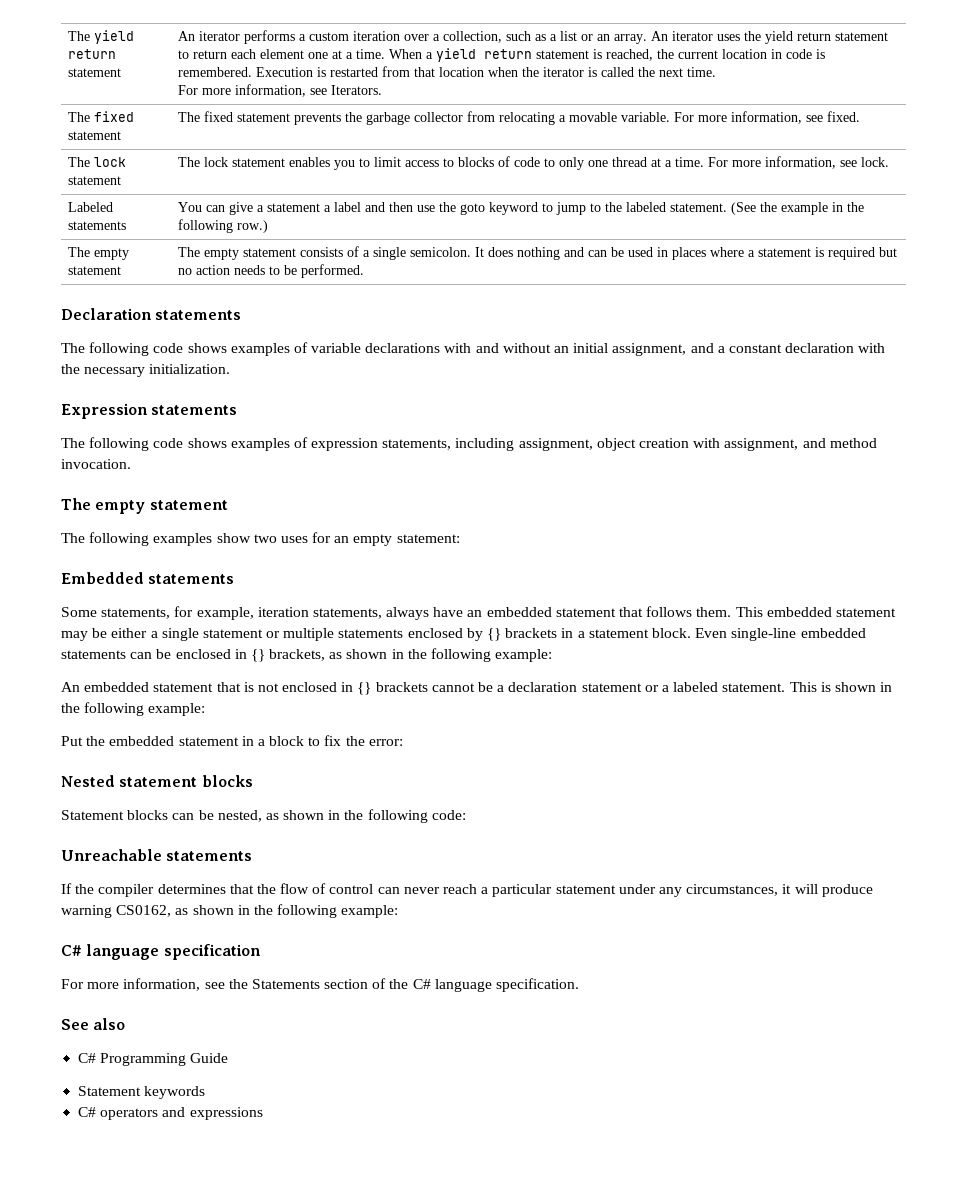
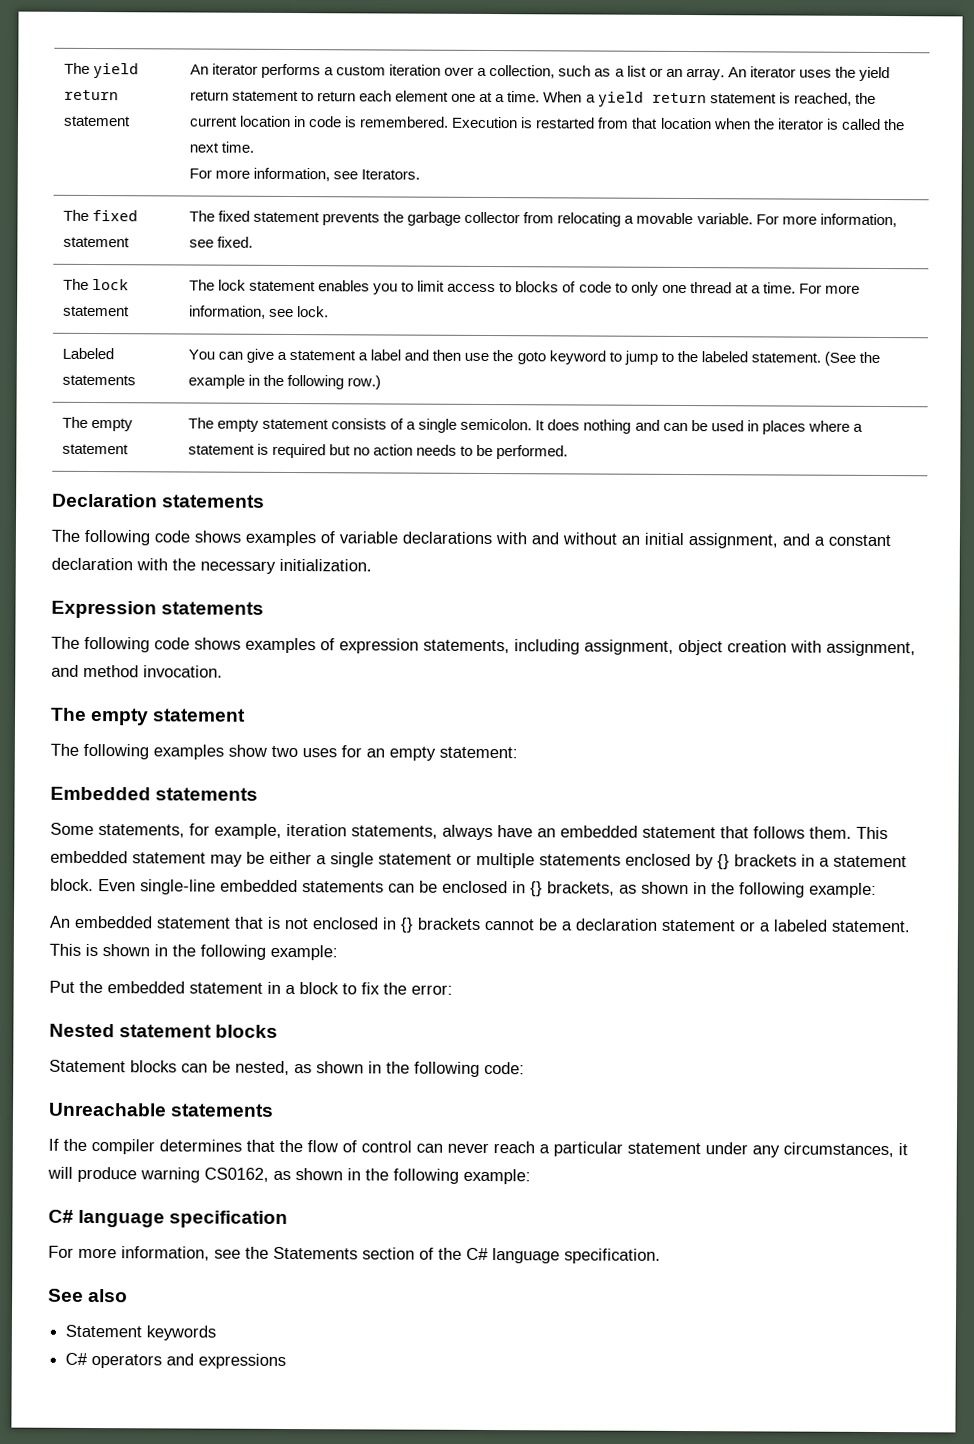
- C# Programming Guide

